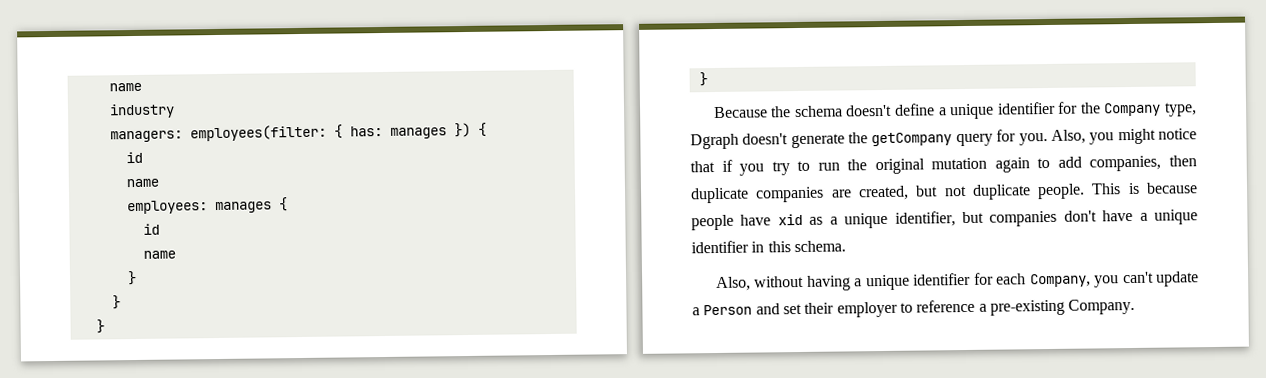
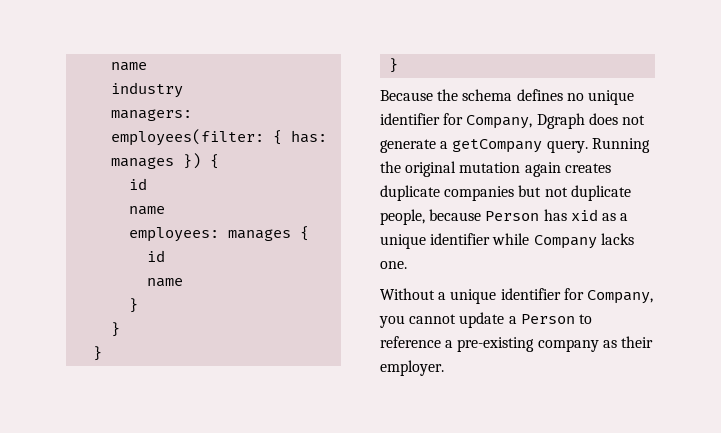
- Because the schema doesn't define a unique identifier for the Company type, Dgraph doesn't generate the getCompany query for you. Also, you might notice that if you try to run the original mutation again to add companies, then duplicate companies are created, but not duplicate people. This is because people have xid as a unique identifier, but companies don't have a unique identifier in this schema.
- Also, without having a unique identifier for each Company, you can't update a Person and set their employer to reference a pre-existing Company.
+ Because the schema defines no unique identifier for Company, Dgraph does not generate a getCompany query. Running the original mutation again creates duplicate companies but not duplicate people, because Person has xid as a unique identifier while Company lacks one.
+ Without a unique identifier for Company, you cannot update a Person to reference a pre-existing company as their employer.

